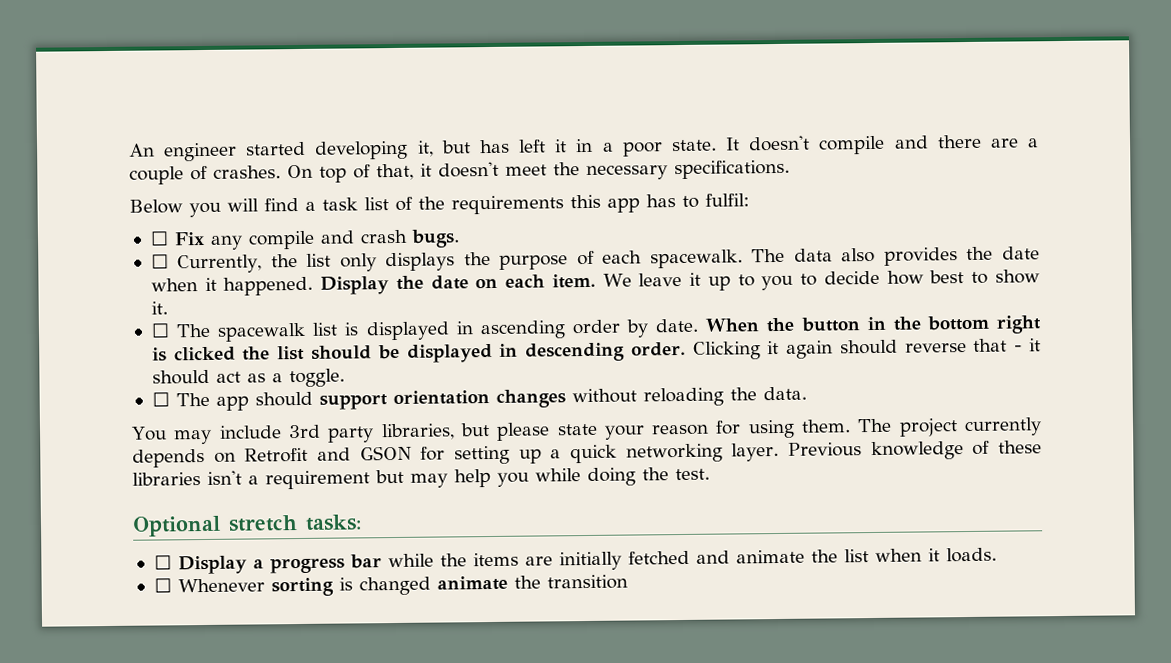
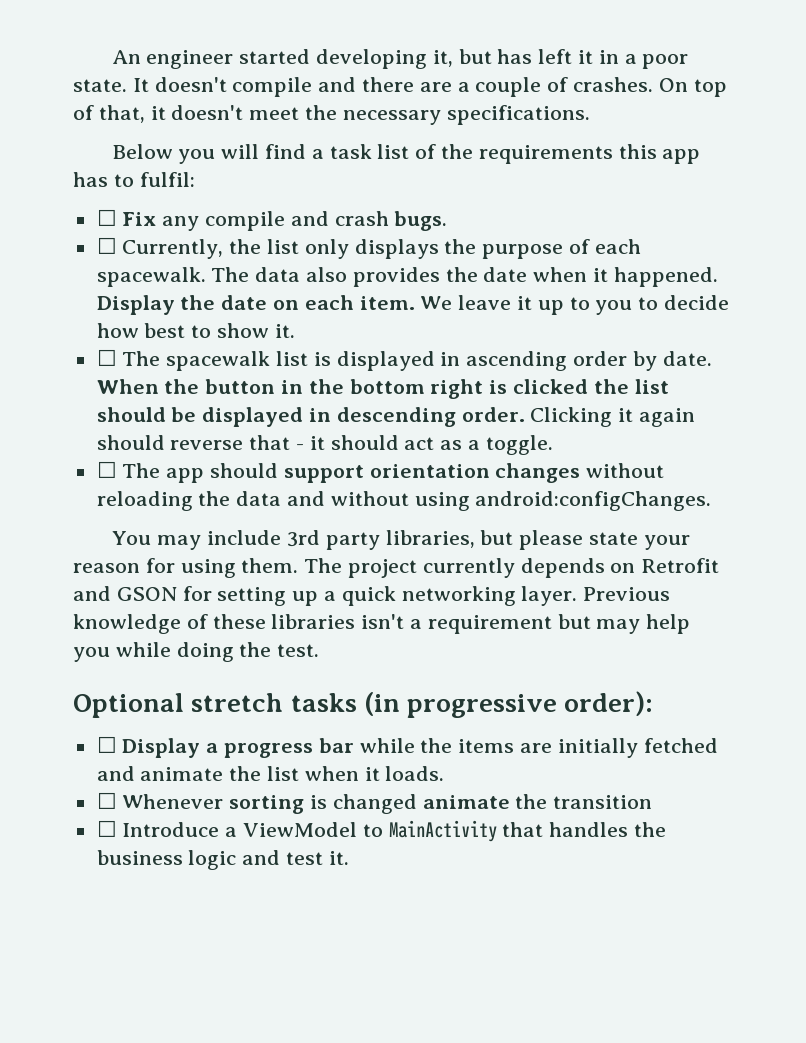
- ☐ The app should support orientation changes without reloading the data.
+ ☐ The app should support orientation changes without reloading the data and without using android:configChanges.
- Optional stretch tasks:
+ Optional stretch tasks (in progressive order):
+ ☐ Introduce a ViewModel to MainActivity that handles the business logic and test it.

